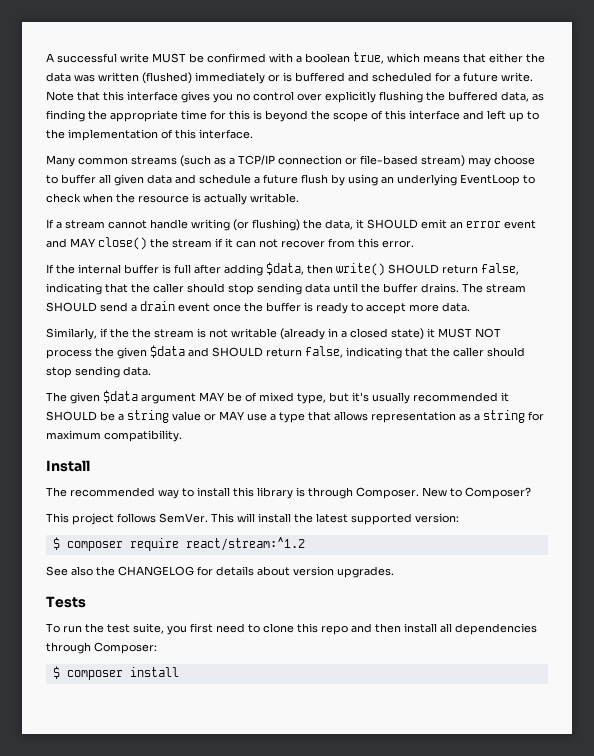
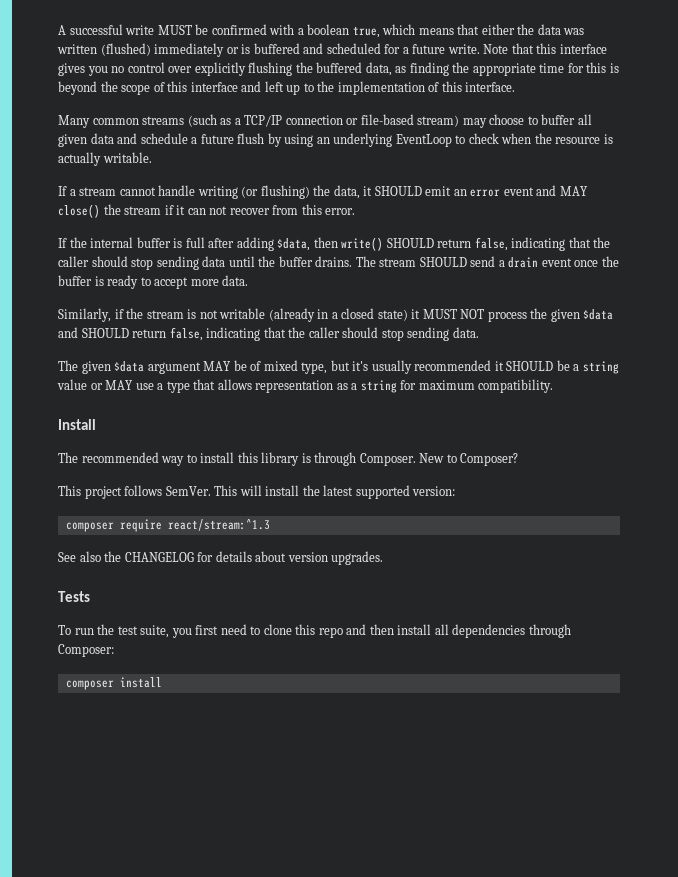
- Similarly, if the the stream is not writable (already in a closed state) it MUST NOT process the given $data and SHOULD return false, indicating that the caller should stop sending data.
+ Similarly, if the stream is not writable (already in a closed state) it MUST NOT process the given $data and SHOULD return false, indicating that the caller should stop sending data.
- $ composer require react/stream:^1.2
+ composer require react/stream:^1.3
- $ composer install
+ composer install

